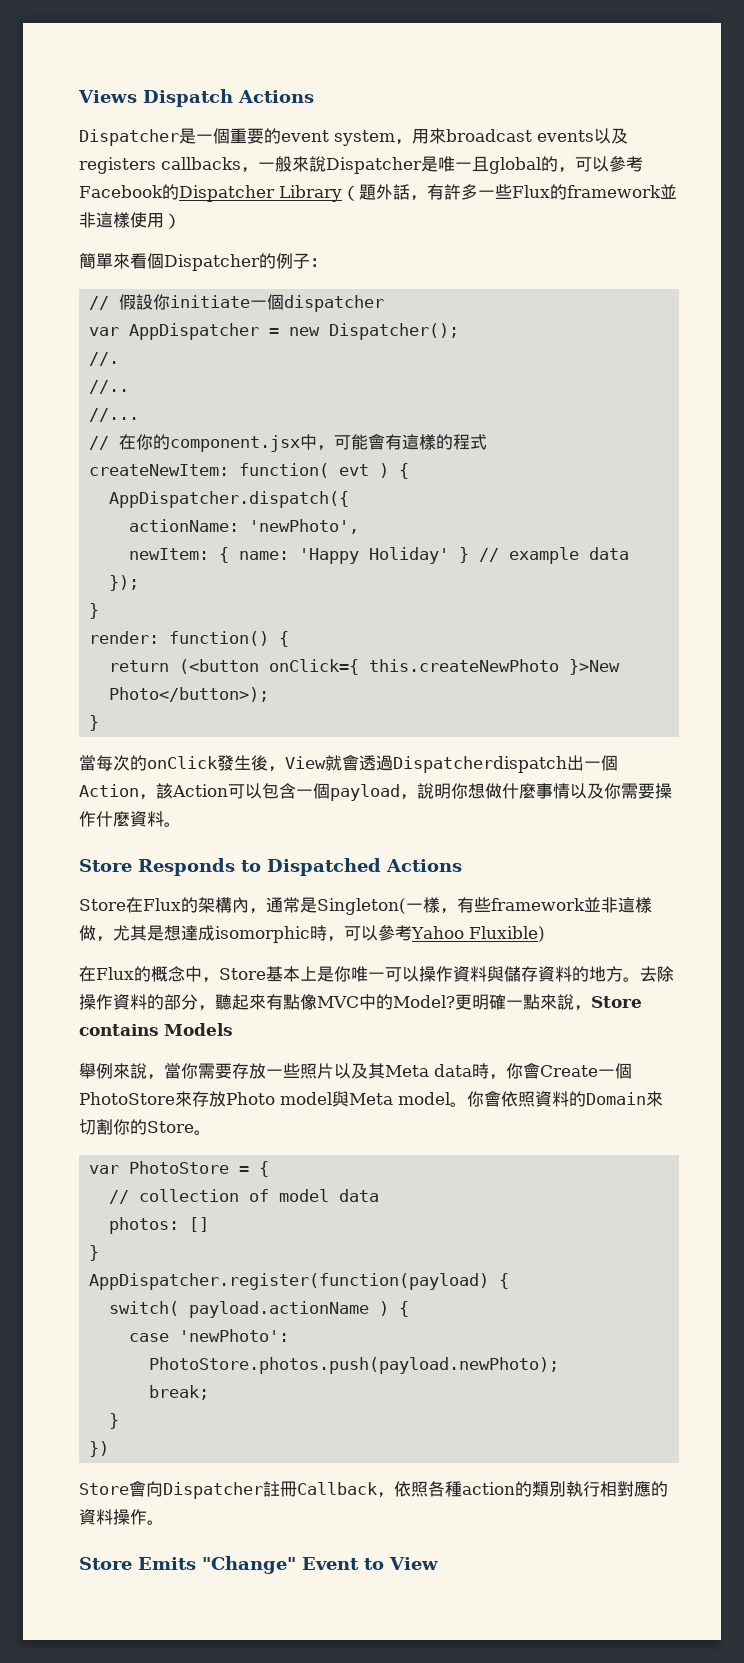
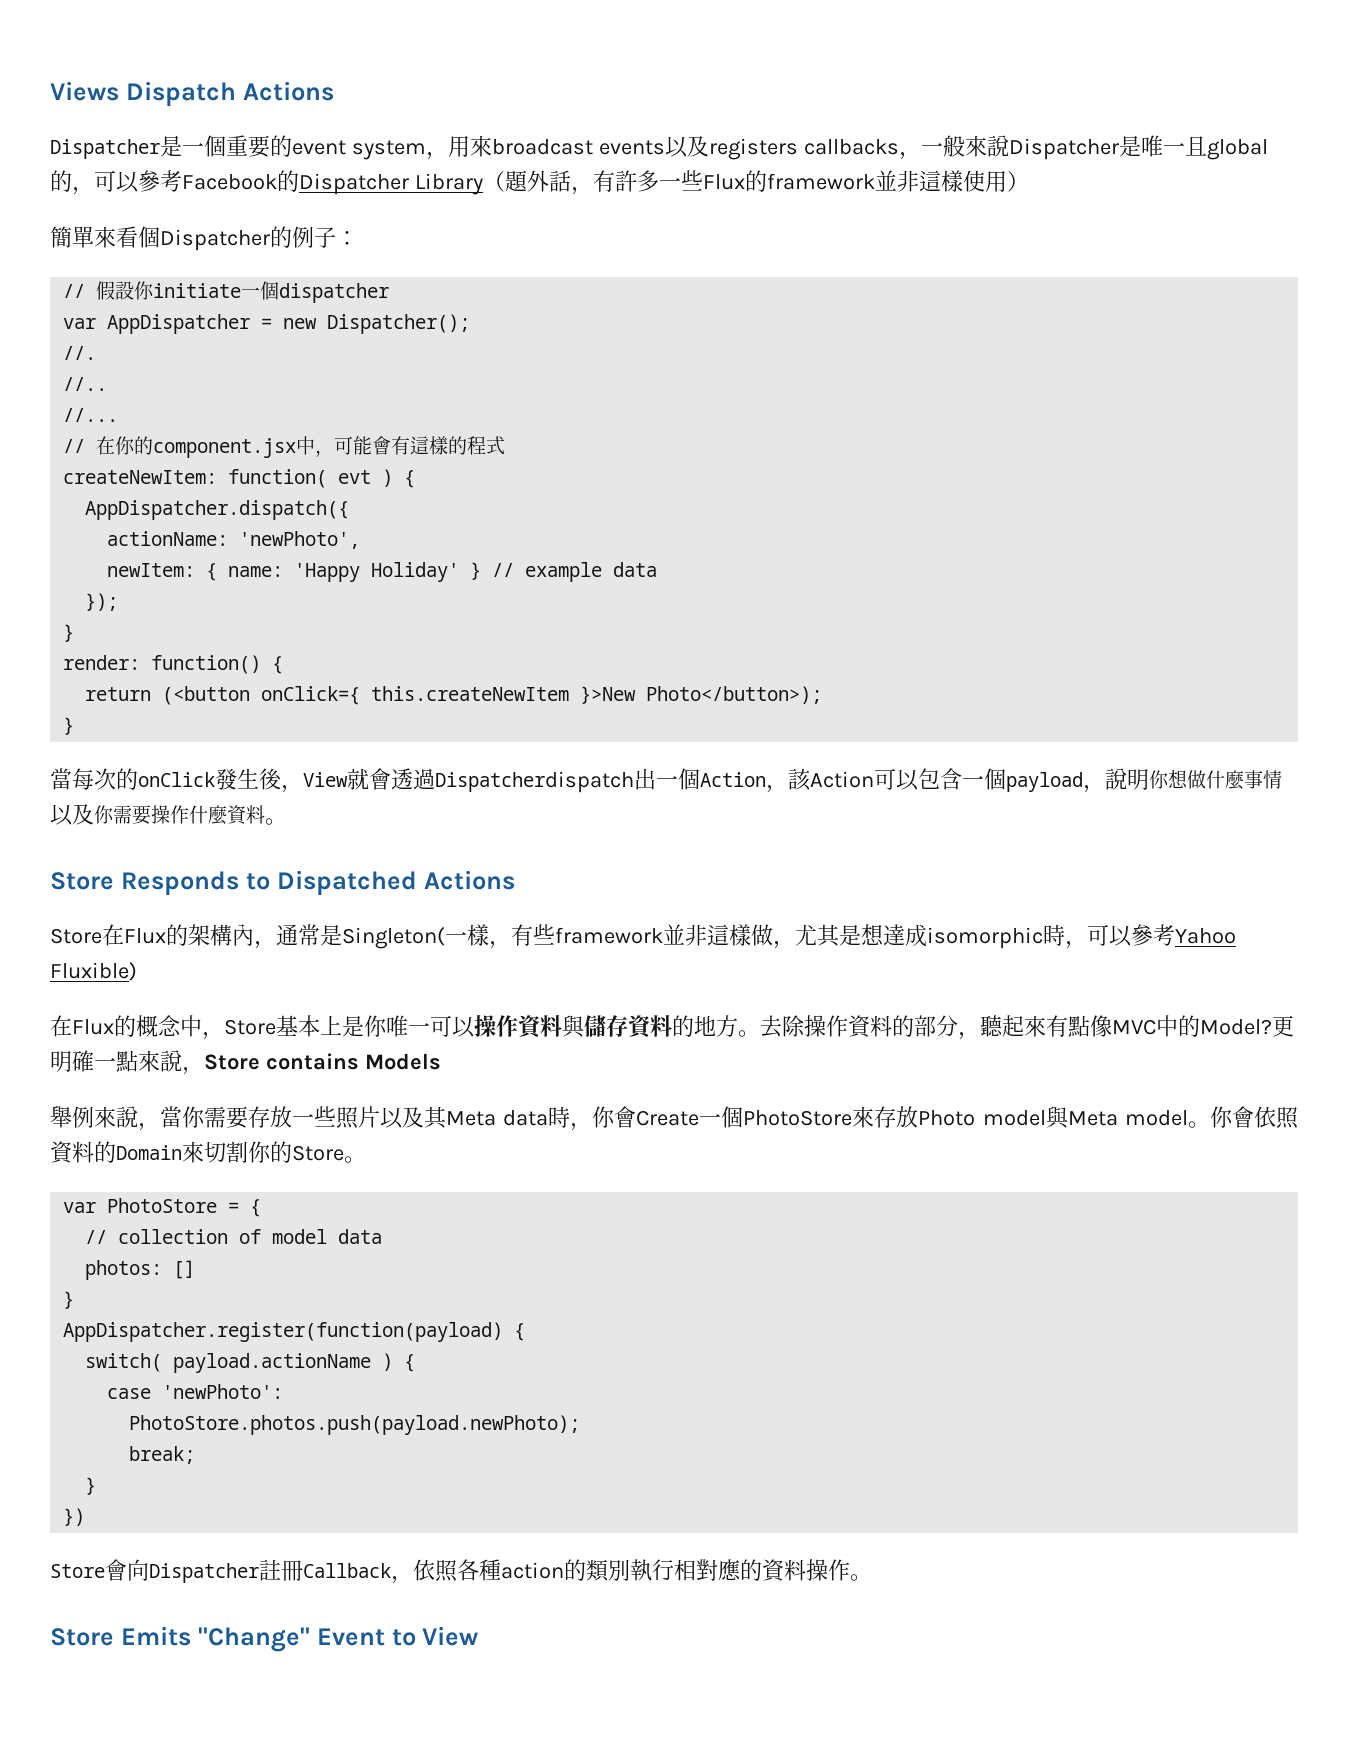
- return (<button onClick={ this.createNewPhoto }>New Photo</button>);
+ return (<button onClick={ this.createNewItem }>New Photo</button>);

